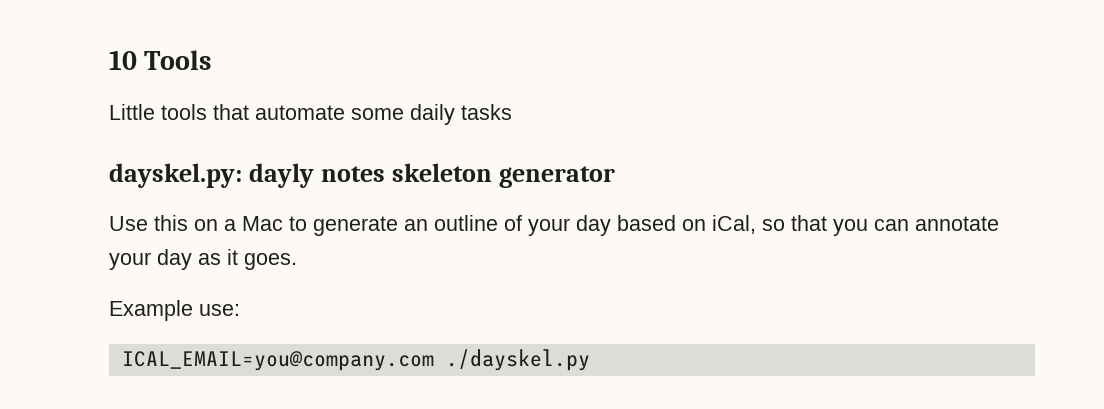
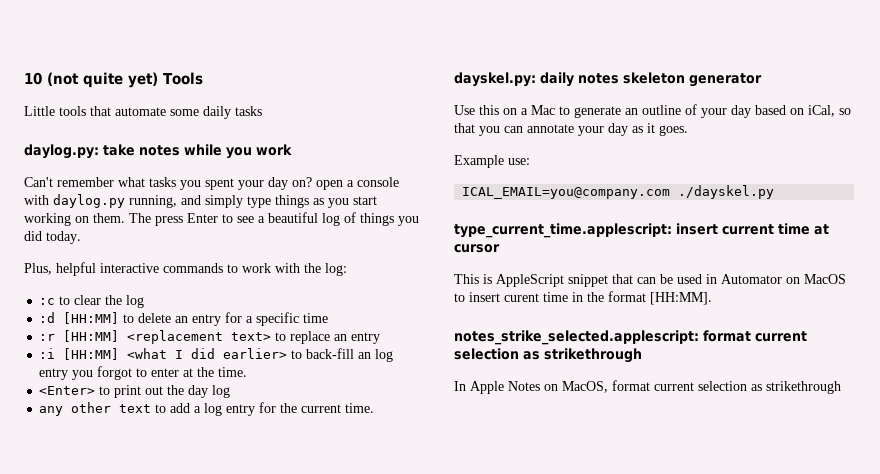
- 10 Tools
+ 10 (not quite yet) Tools
+ daylog.py: take notes while you work
+ Can't remember what tasks you spent your day on? open a console with daylog.py running, and simply type things as you start working on them. The press Enter to see a beautiful log of things you did today.
+ Plus, helpful interactive commands to work with the log:
+ :c to clear the log
+ :d [HH:MM] to delete an entry for a specific time
+ :r [HH:MM] <replacement text> to replace an entry
+ :i [HH:MM] <what I did earlier> to back-fill an log entry you forgot to enter at the time.
+ <Enter> to print out the day log
+ any other text to add a log entry for the current time.
- dayskel.py: dayly notes skeleton generator
+ dayskel.py: daily notes skeleton generator
+ type_current_time.applescript: insert current time at cursor
+ This is AppleScript snippet that can be used in Automator on MacOS to insert curent time in the format [HH:MM].
+ notes_strike_selected.applescript: format current selection as strikethrough
+ In Apple Notes on MacOS, format current selection as strikethrough

